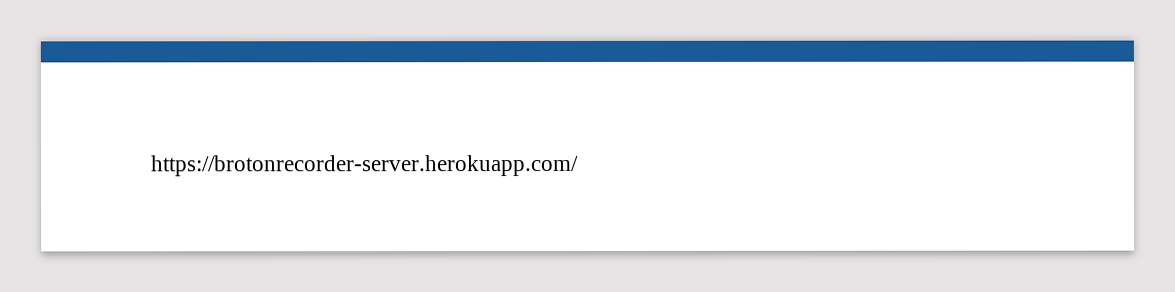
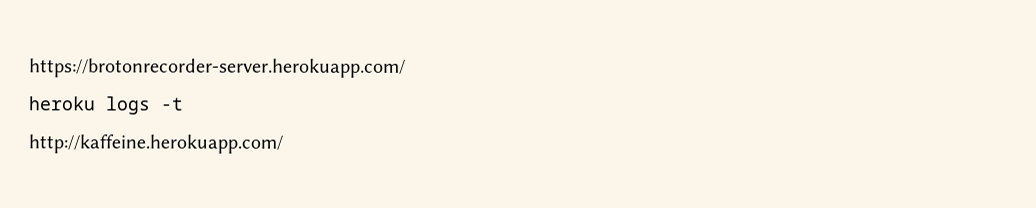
+ heroku logs -t
+ http://kaffeine.herokuapp.com/

